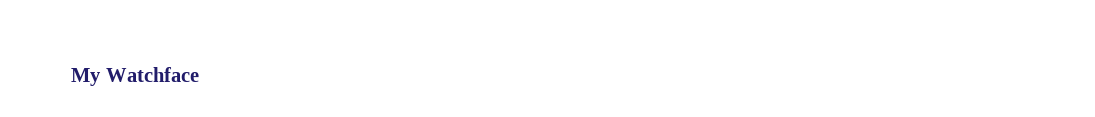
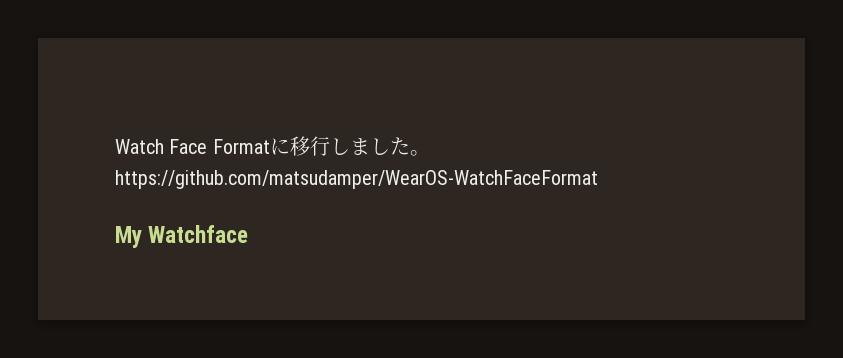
+ Watch Face Formatに移行しました。https://github.com/matsudamper/WearOS-WatchFaceFormat

